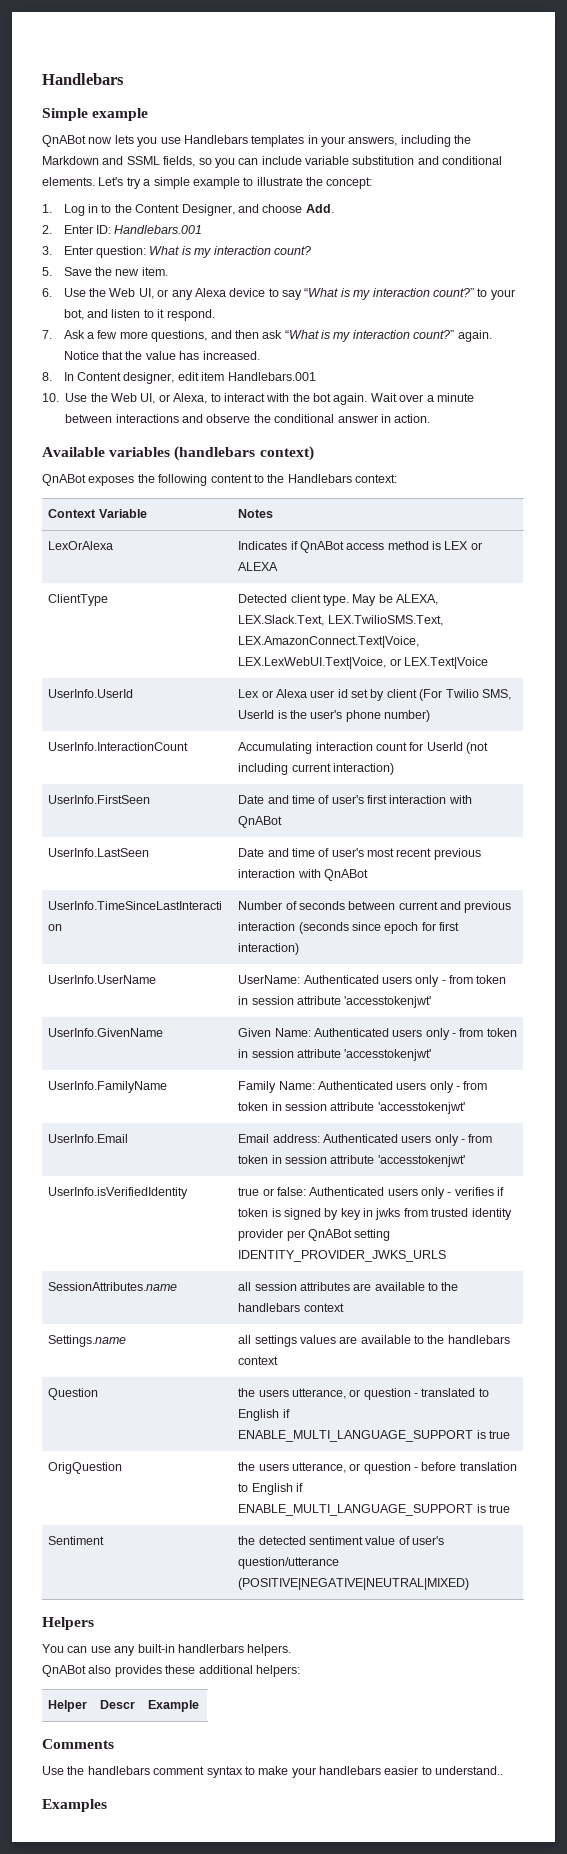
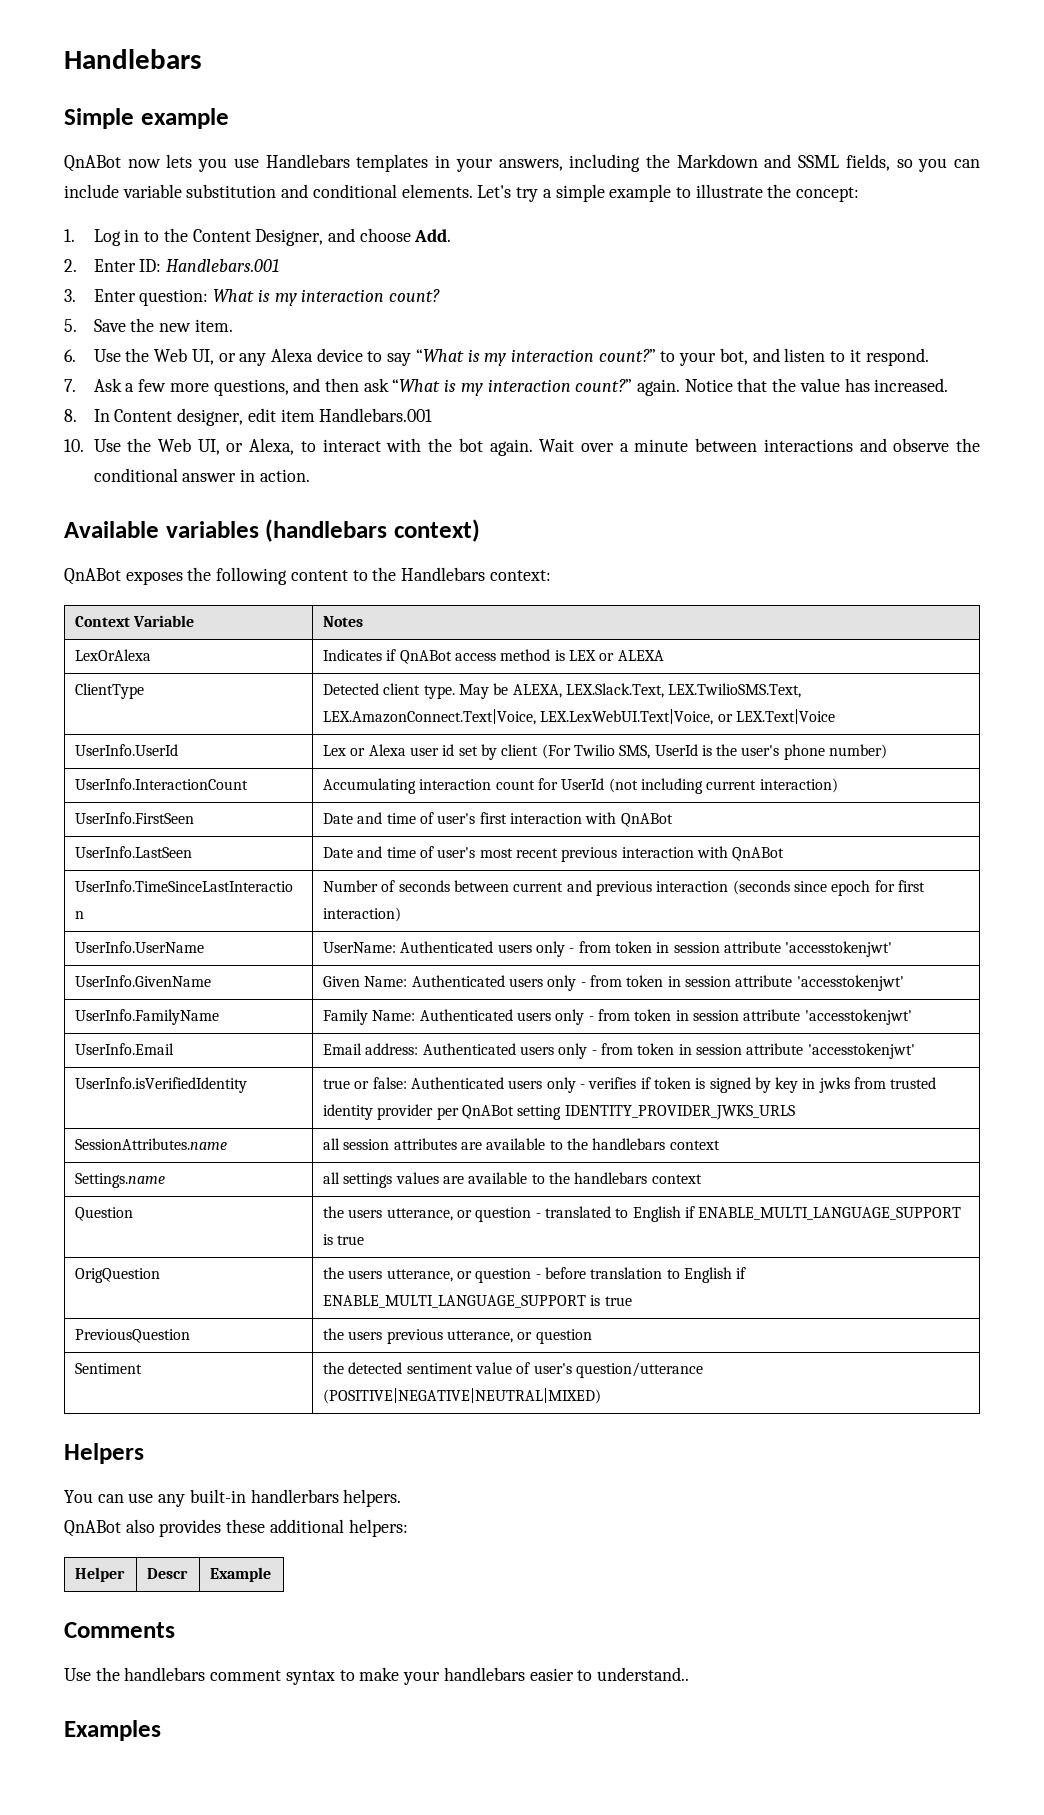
+ PreviousQuestion | the users previous utterance, or question

